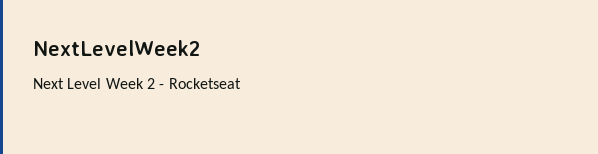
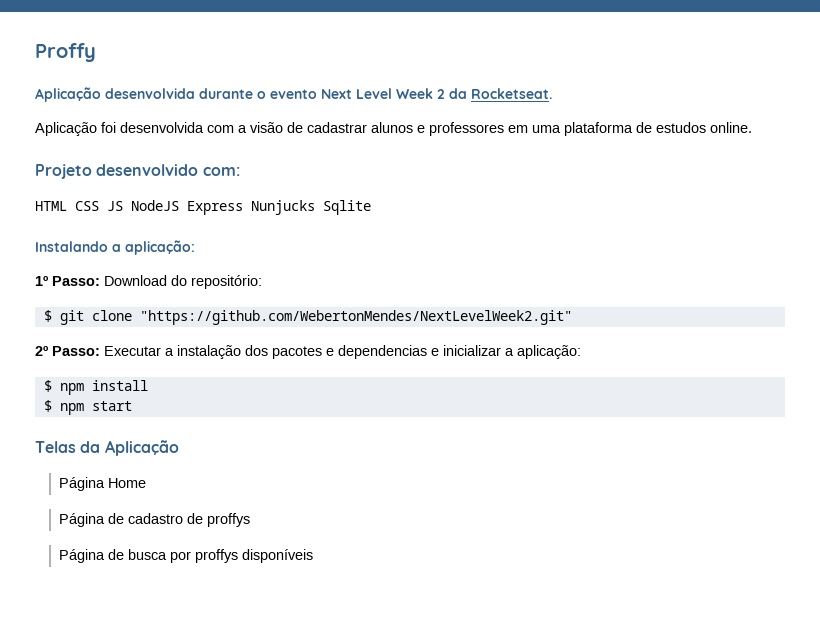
- NextLevelWeek2
- Next Level Week 2 - Rocketseat
+ Proffy
+ Aplicação desenvolvida durante o evento Next Level Week 2 da Rocketseat.
+ Aplicação foi desenvolvida com a visão de cadastrar alunos e professores em uma plataforma de estudos online.
+ Projeto desenvolvido com:
+ HTML CSS JS NodeJS Express Nunjucks Sqlite
+ Instalando a aplicação:
+ 1º Passo: Download do repositório:
+ $ git clone "https://github.com/WebertonMendes/NextLevelWeek2.git"
+ 2º Passo: Executar a instalação dos pacotes e dependencias e inicializar a aplicação:
+ $ npm install
+ $ npm start
+ Telas da Aplicação
+ Página Home
+ Página de cadastro de proffys
+ Página de busca por proffys disponíveis

